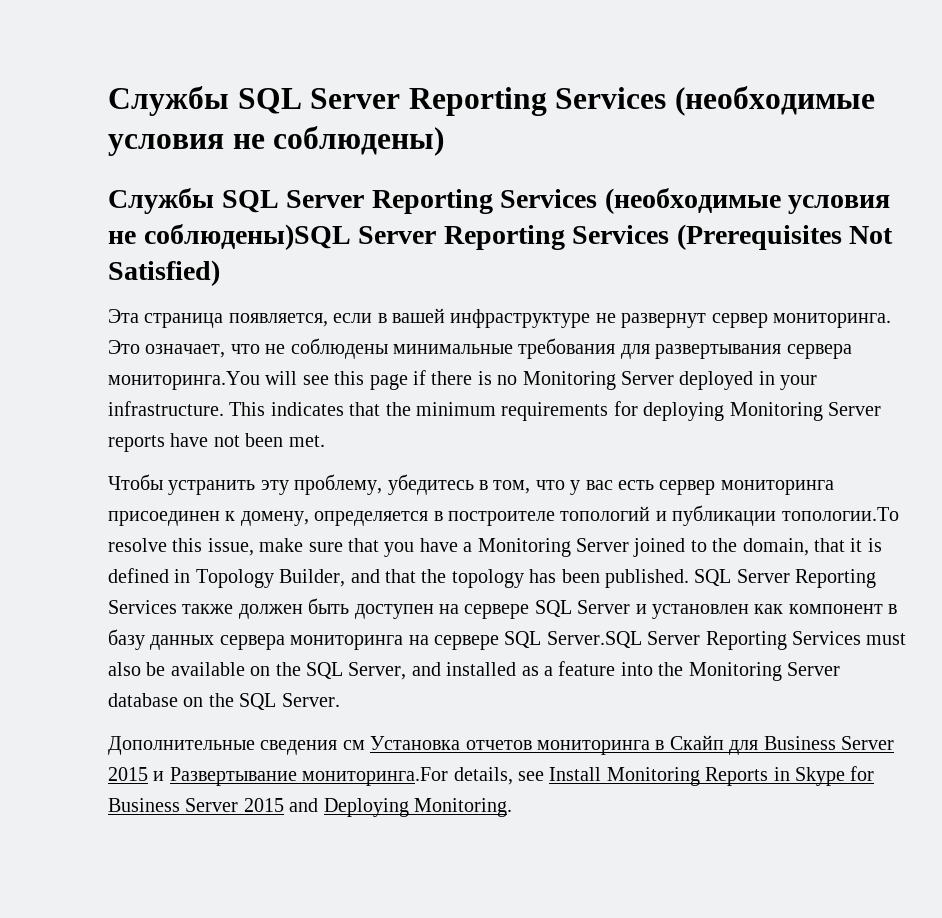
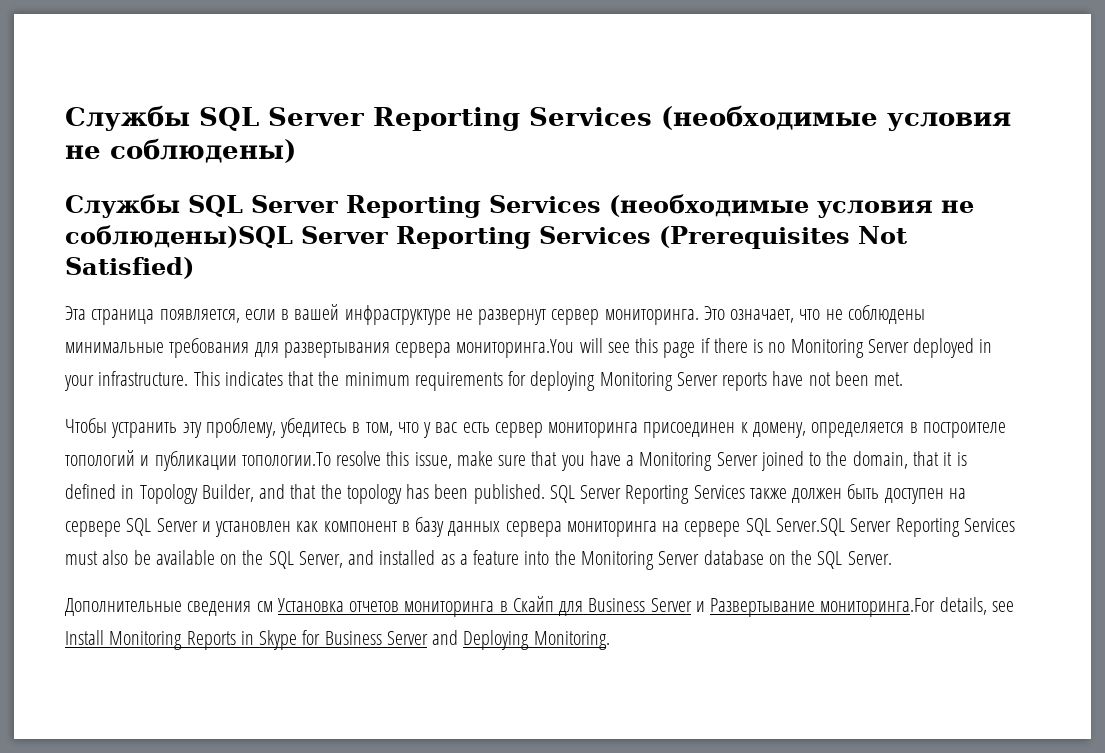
- Дополнительные сведения см Установка отчетов мониторинга в Скайп для Business Server 2015 и Развертывание мониторинга.For details, see Install Monitoring Reports in Skype for Business Server 2015 and Deploying Monitoring.
+ Дополнительные сведения см Установка отчетов мониторинга в Скайп для Business Server и Развертывание мониторинга.For details, see Install Monitoring Reports in Skype for Business Server and Deploying Monitoring.

